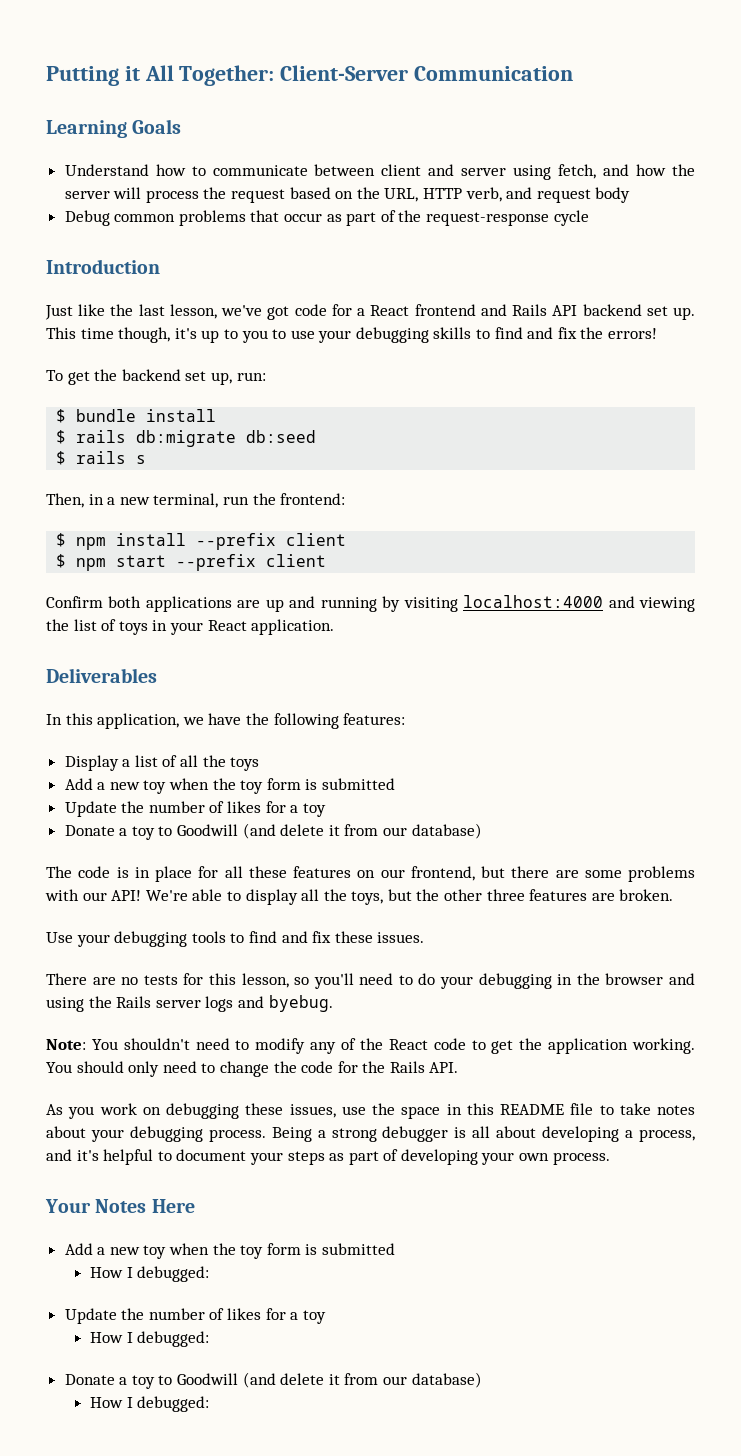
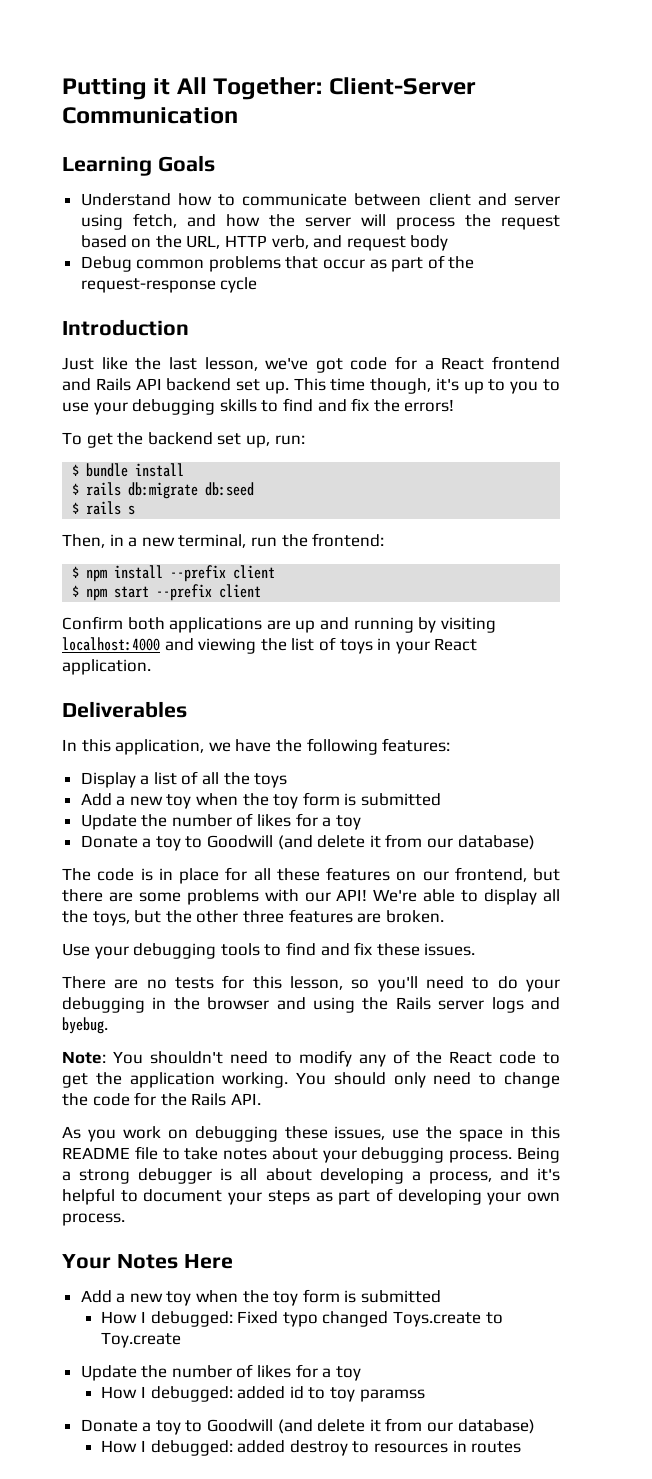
  Your Notes Here
  Add a new toy when the toy form is submitted
- How I debugged:
+ How I debugged: Fixed typo changed Toys.create to Toy.create
  Update the number of likes for a toy
- How I debugged:
+ How I debugged: added id to toy paramss
  Donate a toy to Goodwill (and delete it from our database)
- How I debugged:
+ How I debugged: added destroy to resources in routes

